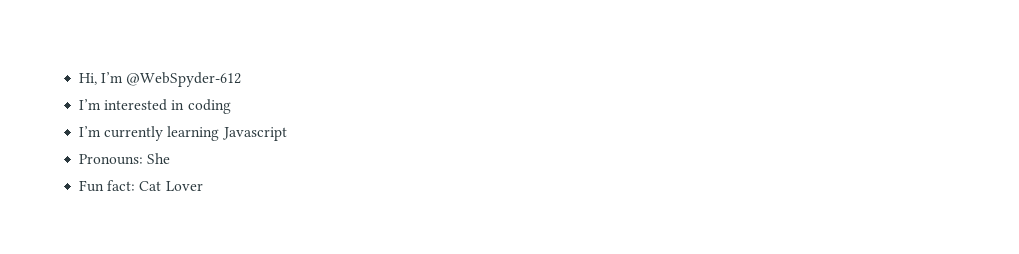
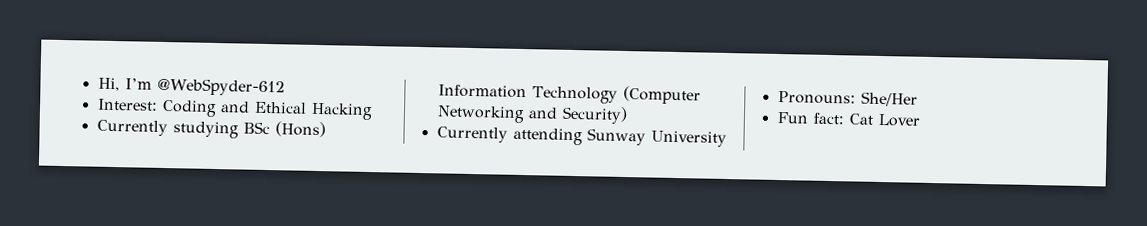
- I’m interested in coding
- I’m currently learning Javascript
+ Interest: Coding and Ethical Hacking
+ Currently studying BSc (Hons) Information Technology (Computer Networking and Security)
+ Currently attending Sunway University
- Pronouns: She
+ Pronouns: She/Her

